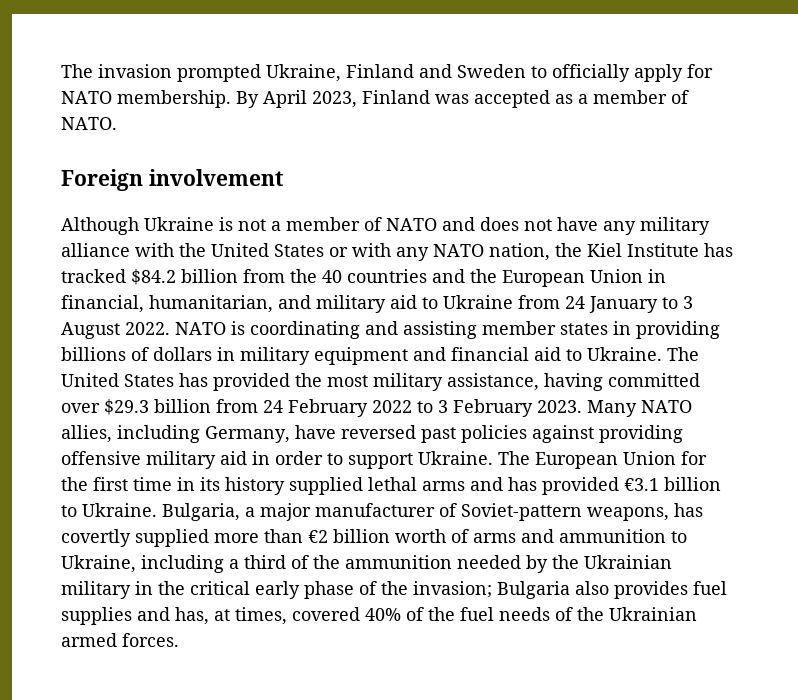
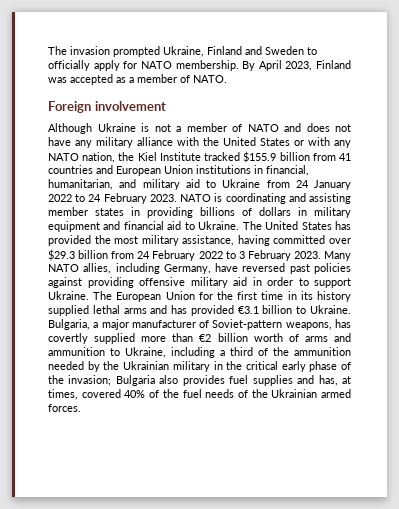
- Although Ukraine is not a member of NATO and does not have any military alliance with the United States or with any NATO nation, the Kiel Institute has tracked $84.2 billion from the 40 countries and the European Union in financial, humanitarian, and military aid to Ukraine from 24 January to 3 August 2022.
+ Although Ukraine is not a member of NATO and does not have any military alliance with the United States or with any NATO nation, the Kiel Institute tracked $155.9 billion from 41 countries and European Union institutions in financial, humanitarian, and military aid to Ukraine from 24 January 2022 to 24 February 2023.

